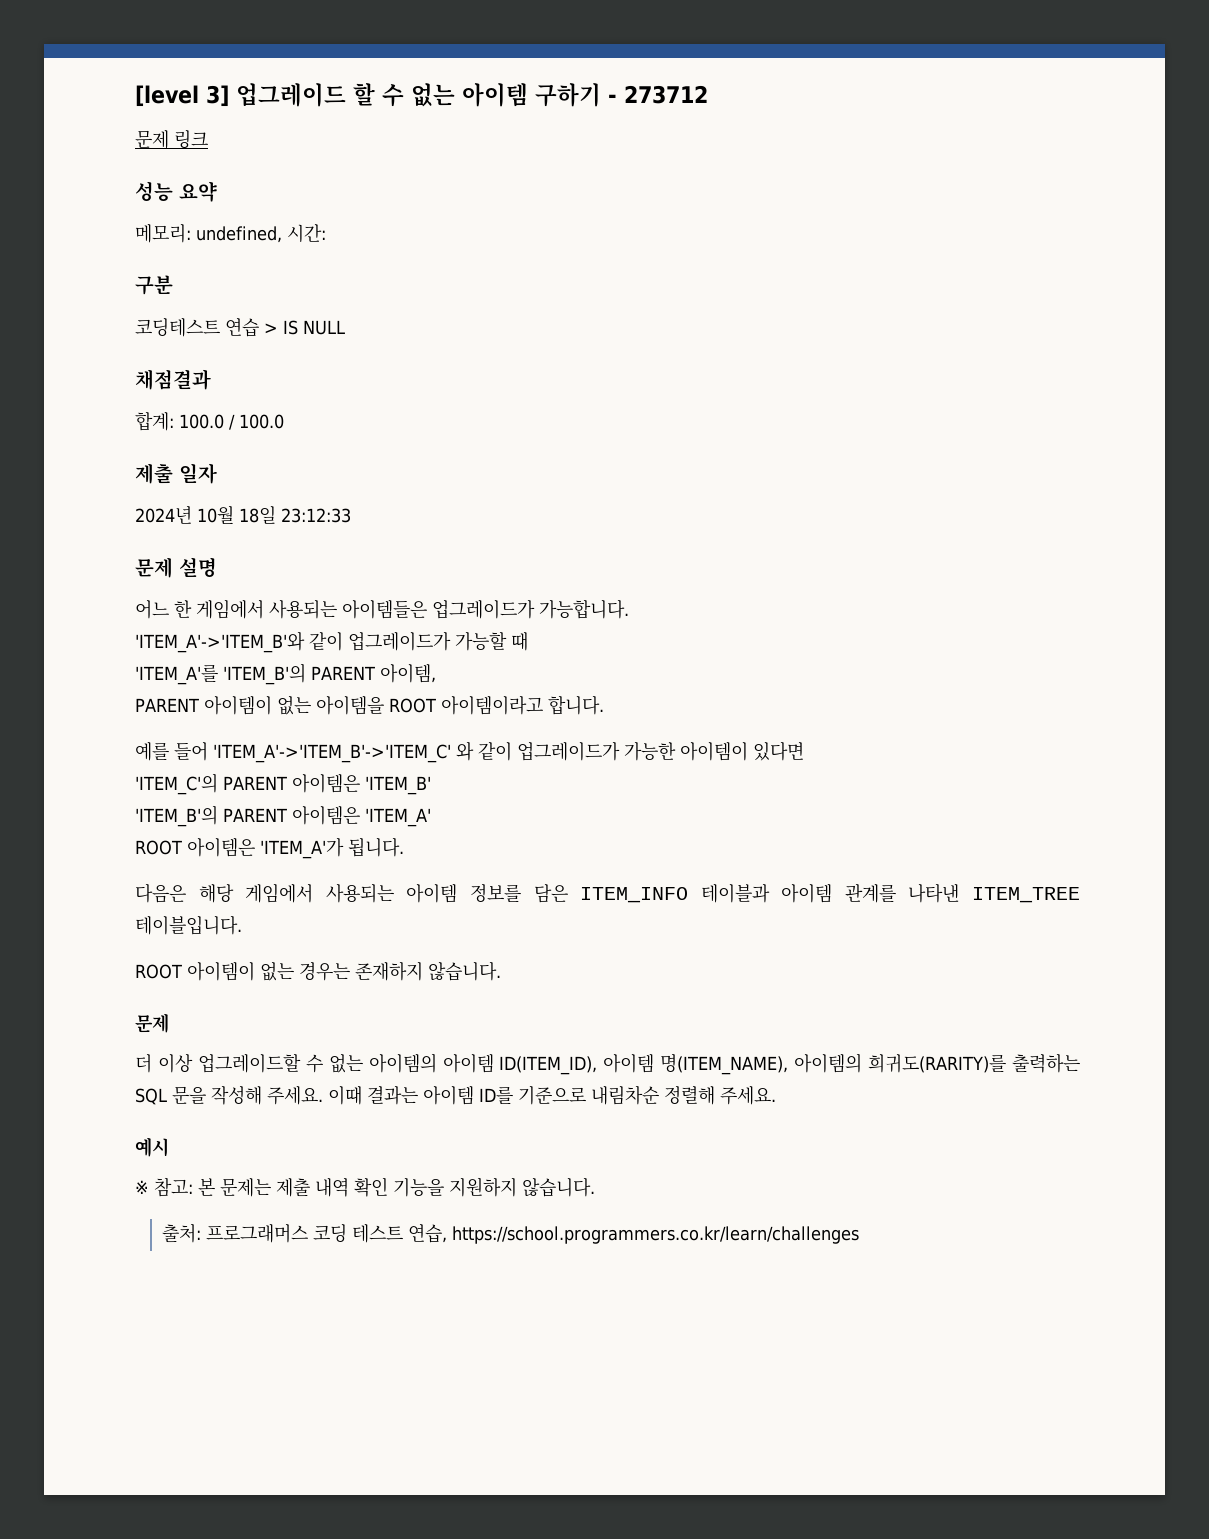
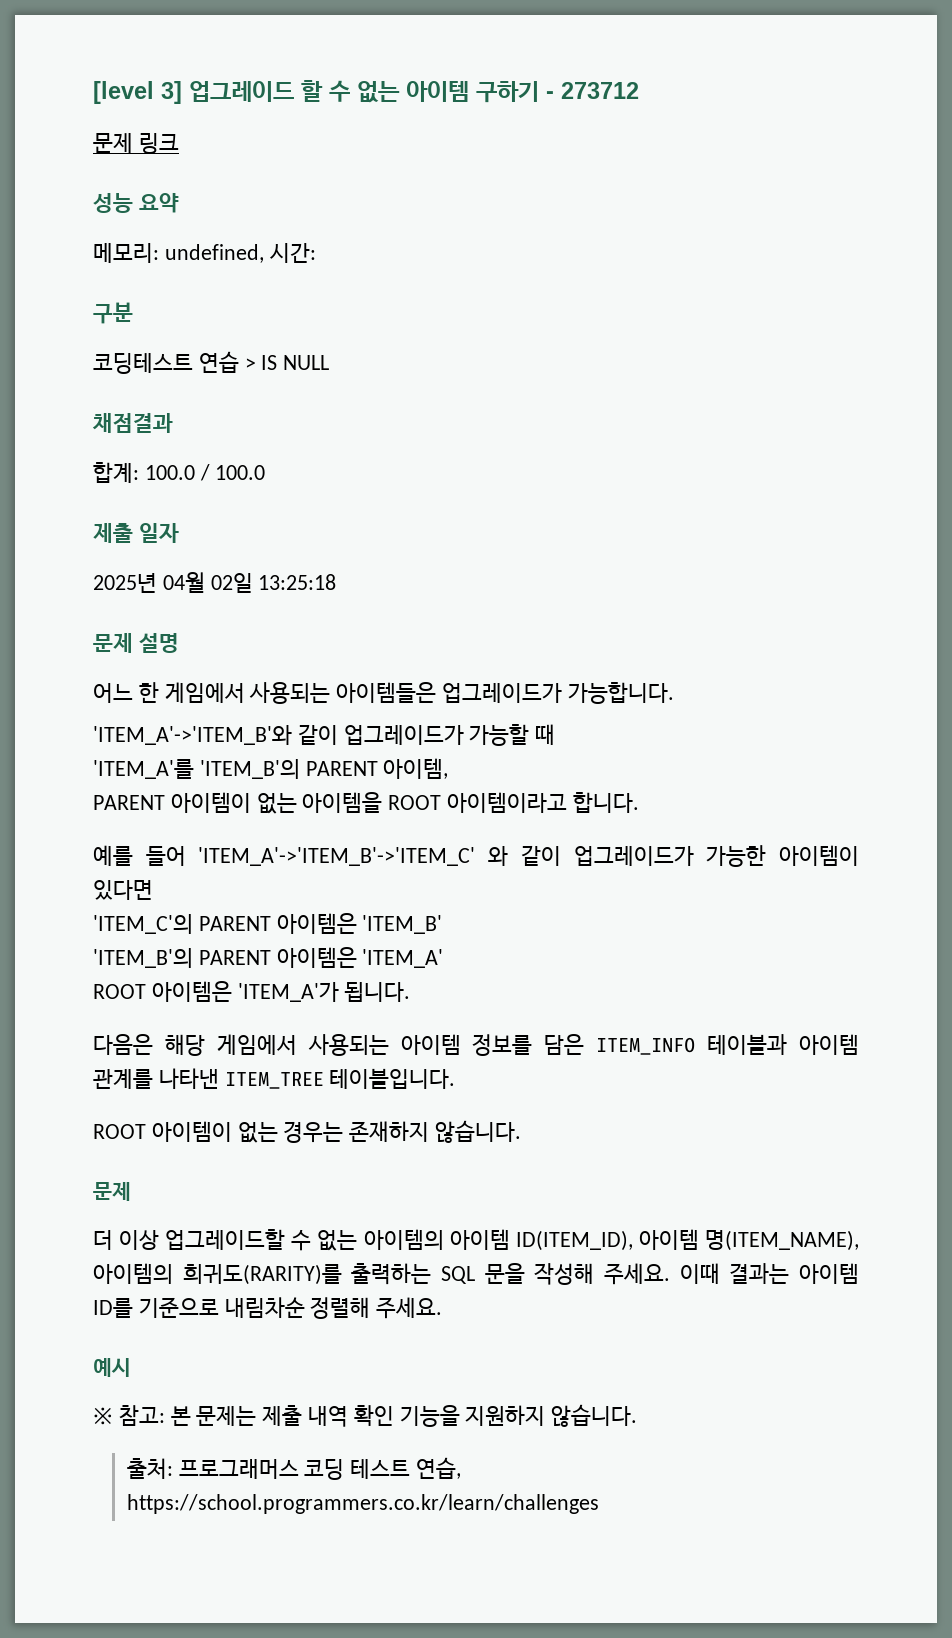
- 2024년 10월 18일 23:12:33
+ 2025년 04월 02일 13:25:18

